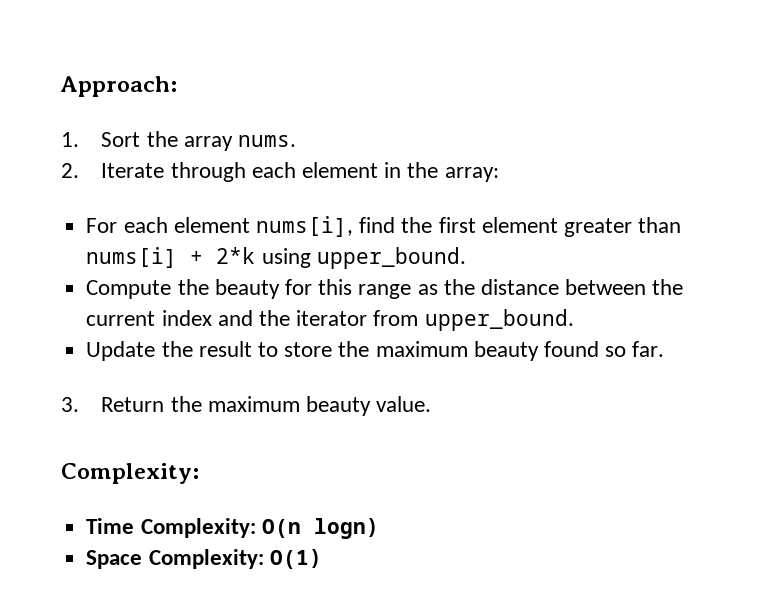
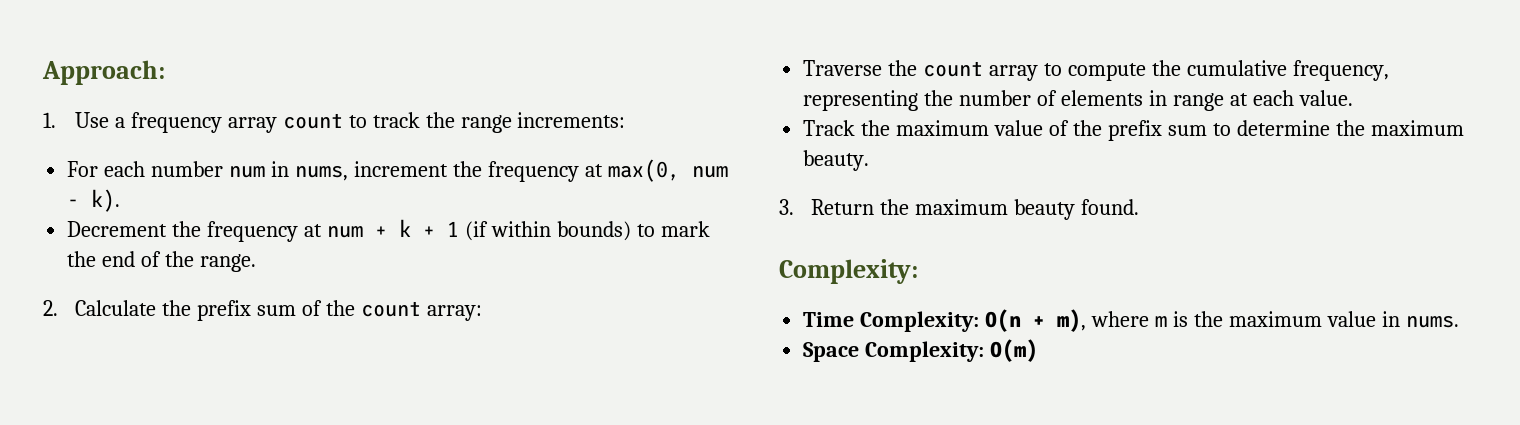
- 1. Sort the array nums.
- 2. Iterate through each element in the array:
- For each element nums[i], find the first element greater than nums[i] + 2*k using upper_bound.
- Compute the beauty for this range as the distance between the current index and the iterator from upper_bound.
- Update the result to store the maximum beauty found so far.
+ 1. Use a frequency array count to track the range increments:
+ For each number num in nums, increment the frequency at max(0, num - k).
+ Decrement the frequency at num + k + 1 (if within bounds) to mark the end of the range.
+ 2. Calculate the prefix sum of the count array:
+ Traverse the count array to compute the cumulative frequency, representing the number of elements in range at each value.
+ Track the maximum value of the prefix sum to determine the maximum beauty.
- 3. Return the maximum beauty value.
+ 3. Return the maximum beauty found.
- Time Complexity: O(n logn)
+ Time Complexity: O(n + m), where m is the maximum value in nums.
- Space Complexity: O(1)
+ Space Complexity: O(m)

